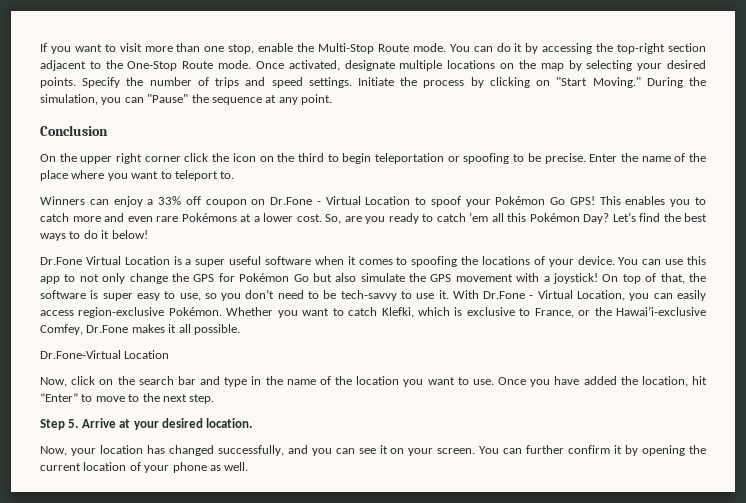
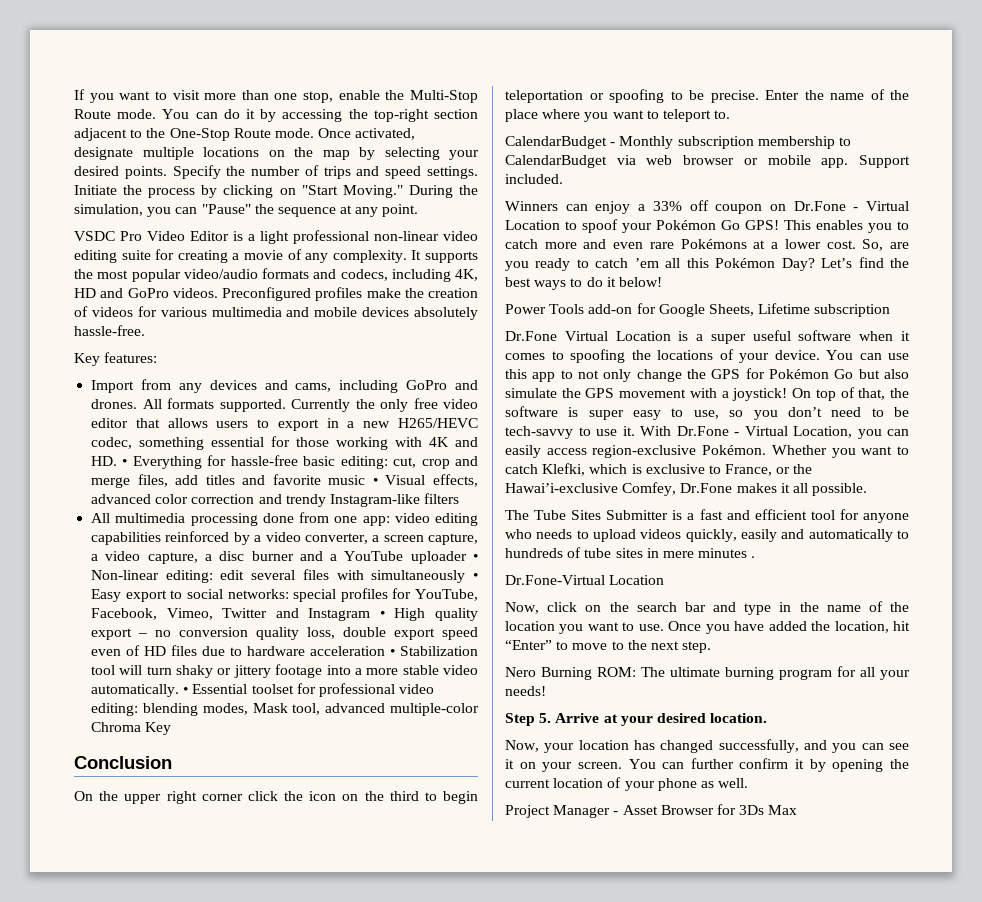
+ VSDC Pro Video Editor is a light professional non-linear video editing suite for creating a movie of any complexity. It supports the most popular video/audio formats and codecs, including 4K, HD and GoPro videos. Preconfigured profiles make the creation of videos for various multimedia and mobile devices absolutely hassle-free.
+ Key features:
+ Import from any devices and cams, including GoPro and drones. All formats supported. Сurrently the only free video editor that allows users to export in a new H265/HEVC codec, something essential for those working with 4K and HD. • Everything for hassle-free basic editing: cut, crop and merge files, add titles and favorite music • Visual effects, advanced color correction and trendy Instagram-like filters
+ All multimedia processing done from one app: video editing capabilities reinforced by a video converter, a screen capture, a video capture, a disc burner and a YouTube uploader • Non-linear editing: edit several files with simultaneously • Easy export to social networks: special profiles for YouTube, Facebook, Vimeo, Twitter and Instagram • High quality export – no conversion quality loss, double export speed even of HD files due to hardware acceleration • Stabilization tool will turn shaky or jittery footage into a more stable video automatically. • Essential toolset for professional video editing: blending modes, Mask tool, advanced multiple-color Chroma Key
+ CalendarBudget - Monthly subscription membership to CalendarBudget via web browser or mobile app. Support included.
+ Power Tools add-on for Google Sheets, Lifetime subscription
+ The Tube Sites Submitter is a fast and efficient tool for anyone who needs to upload videos quickly, easily and automatically to hundreds of tube sites in mere minutes .
+ Nero Burning ROM: The ultimate burning program for all your needs!
+ Project Manager - Asset Browser for 3Ds Max

